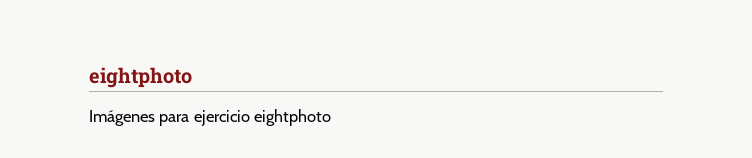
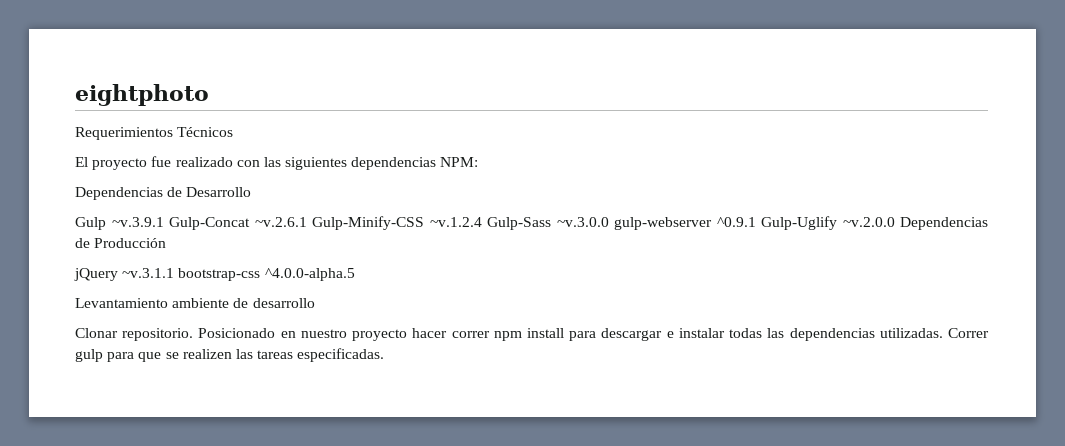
- Imágenes para ejercicio eightphoto
+ Requerimientos Técnicos
+ El proyecto fue realizado con las siguientes dependencias NPM:
+ Dependencias de Desarrollo
+ Gulp ~v.3.9.1 Gulp-Concat ~v.2.6.1 Gulp-Minify-CSS ~v.1.2.4 Gulp-Sass ~v.3.0.0 gulp-webserver ^0.9.1 Gulp-Uglify ~v.2.0.0 Dependencias de Producción
+ jQuery ~v.3.1.1 bootstrap-css ^4.0.0-alpha.5
+ Levantamiento ambiente de desarrollo
+ Clonar repositorio. Posicionado en nuestro proyecto hacer correr npm install para descargar e instalar todas las dependencias utilizadas. Correr gulp para que se realizen las tareas especificadas.

